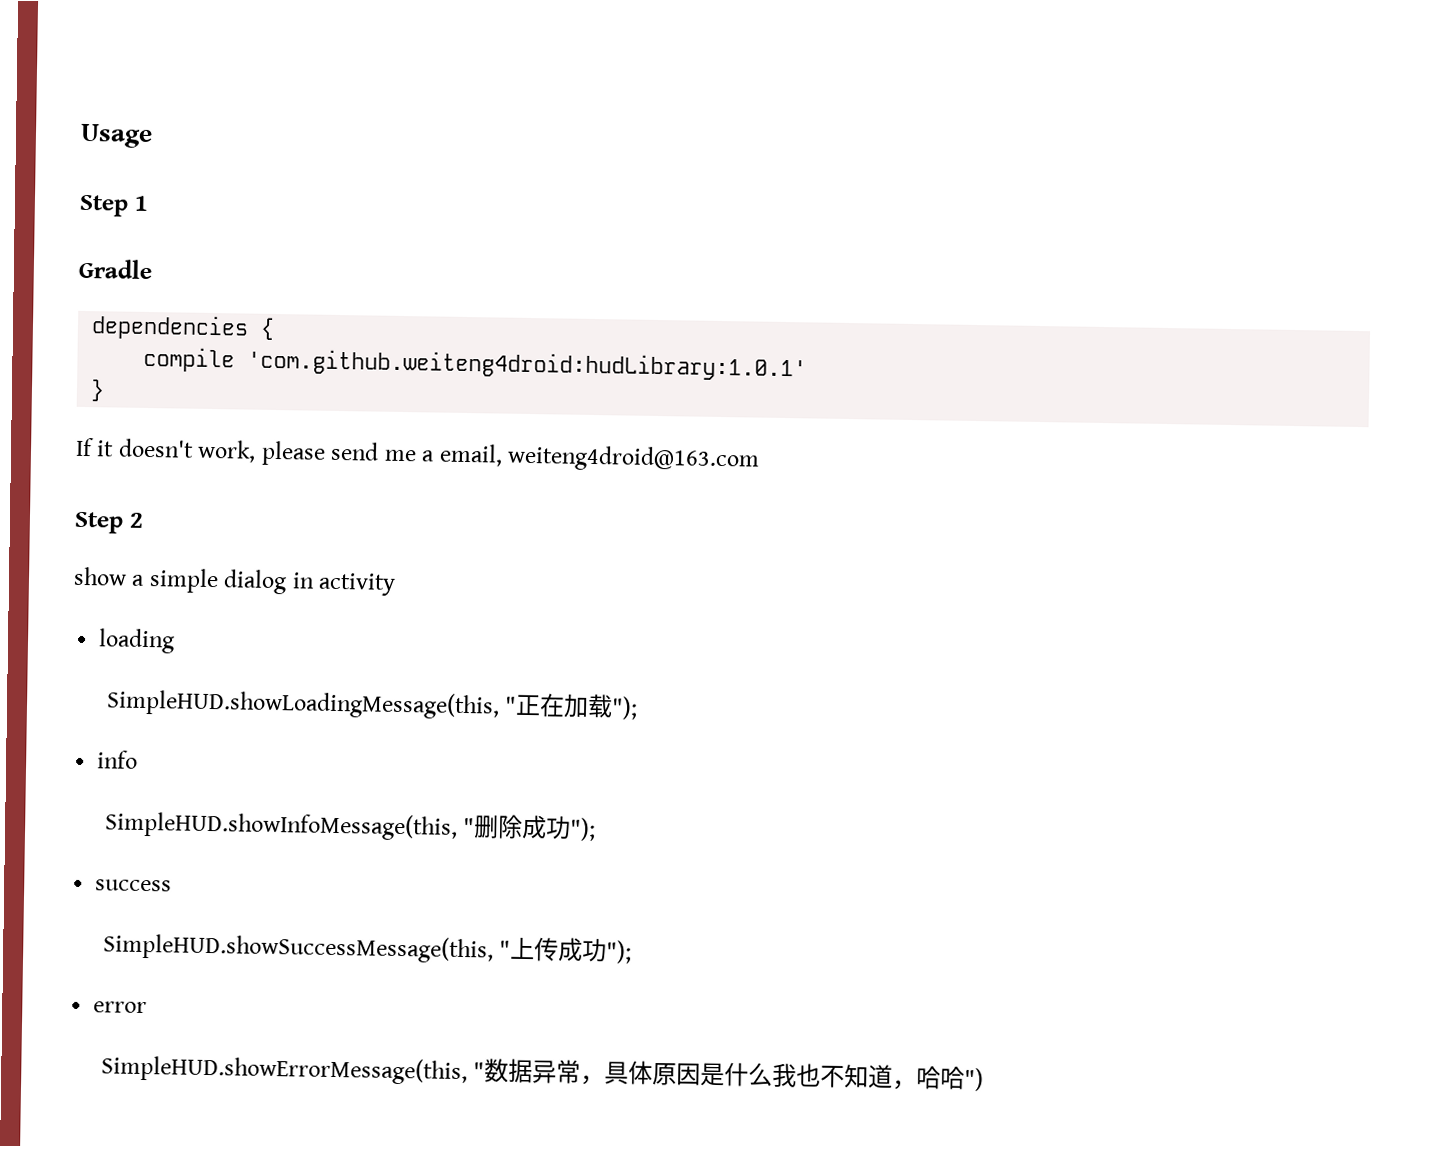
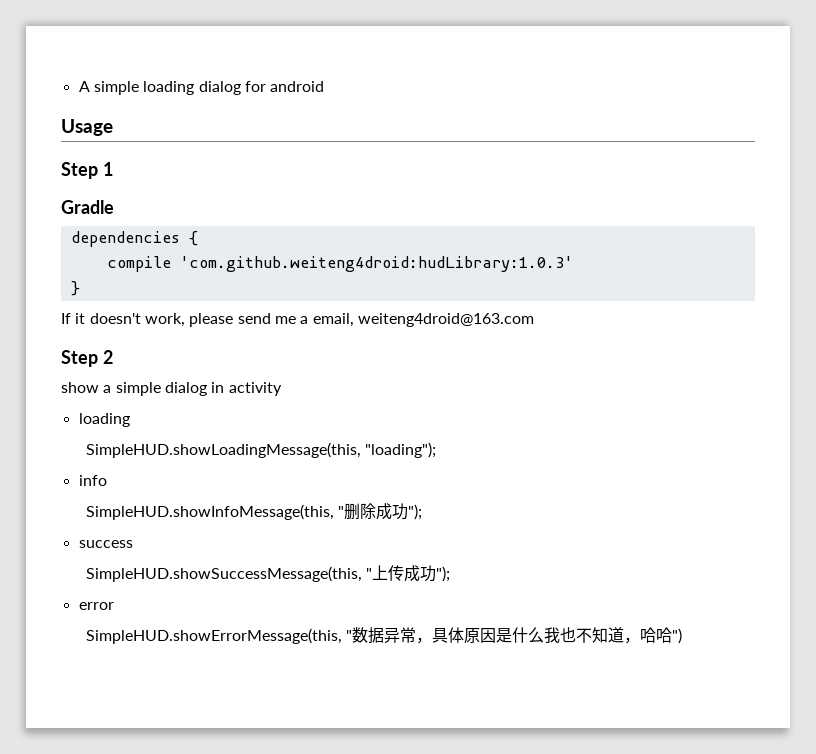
+ A simple loading dialog for android
- compile 'com.github.weiteng4droid:hudLibrary:1.0.1'
+ compile 'com.github.weiteng4droid:hudLibrary:1.0.3'
- SimpleHUD.showLoadingMessage(this, "正在加载");
+ SimpleHUD.showLoadingMessage(this, "loading");

